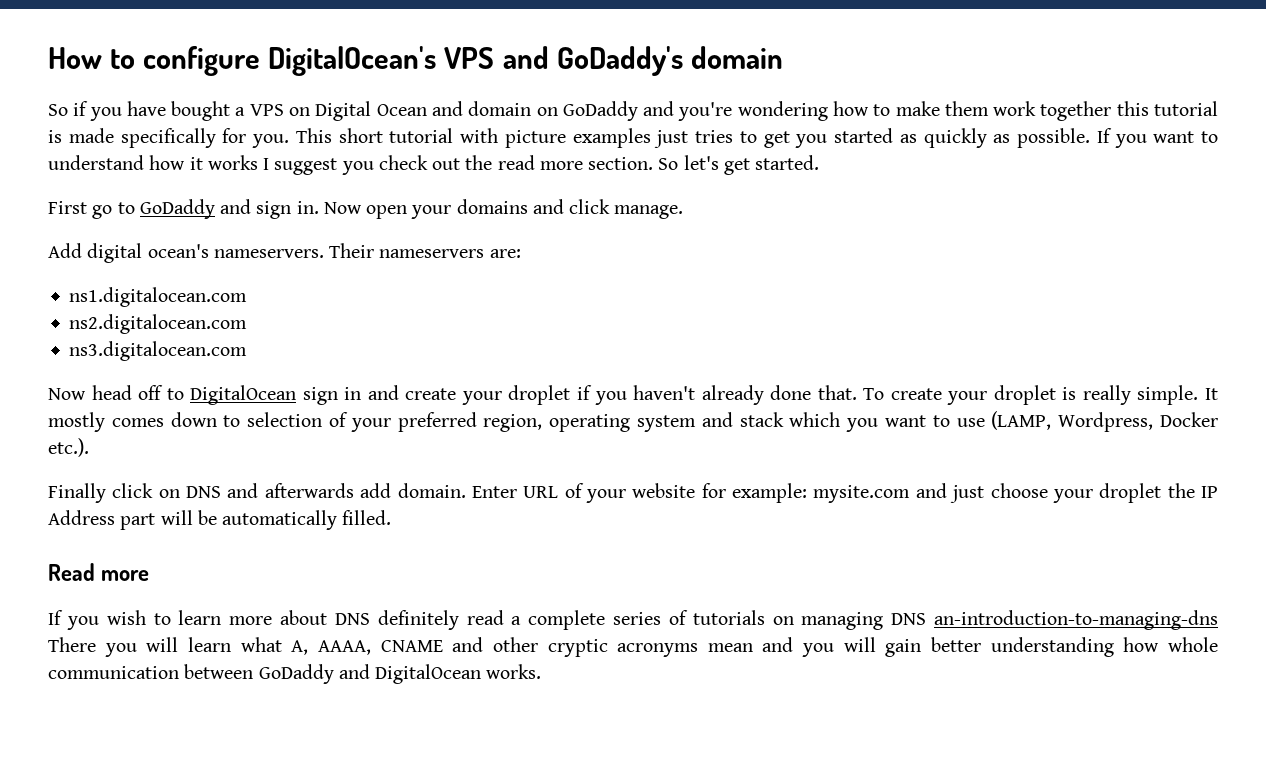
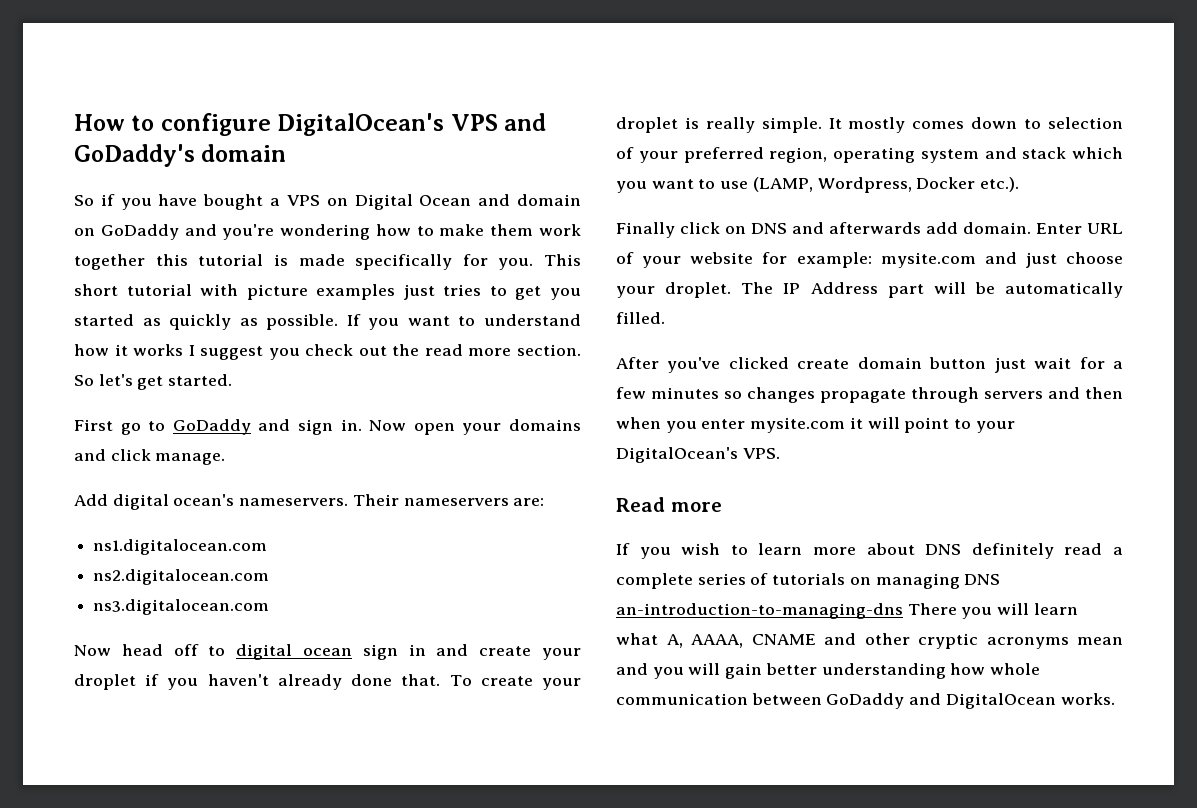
- Now head off to DigitalOcean sign in and create your droplet if you haven't already done that.
+ Now head off to digital ocean sign in and create your droplet if you haven't already done that.
- Enter URL of your website for example: mysite.com and just choose your droplet the IP Address part will be automatically filled.
+ Enter URL of your website for example: mysite.com and just choose your droplet. The IP Address part will be automatically filled.
+ After you've clicked create domain button just wait for a few minutes so changes propagate through servers and then when you enter mysite.com it will point to your DigitalOcean's VPS.

